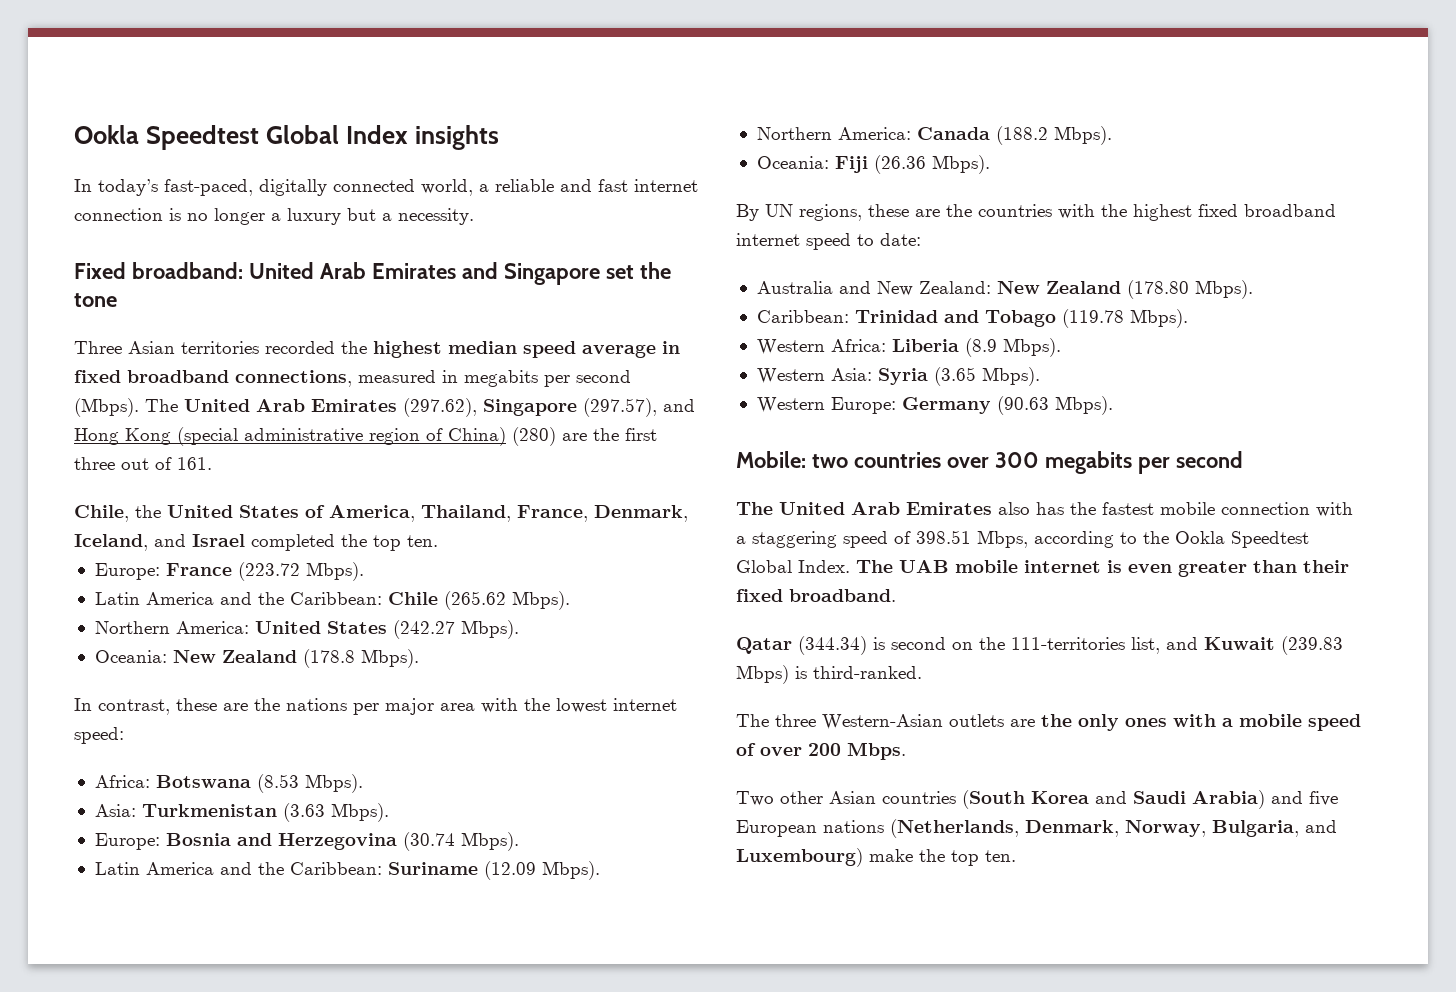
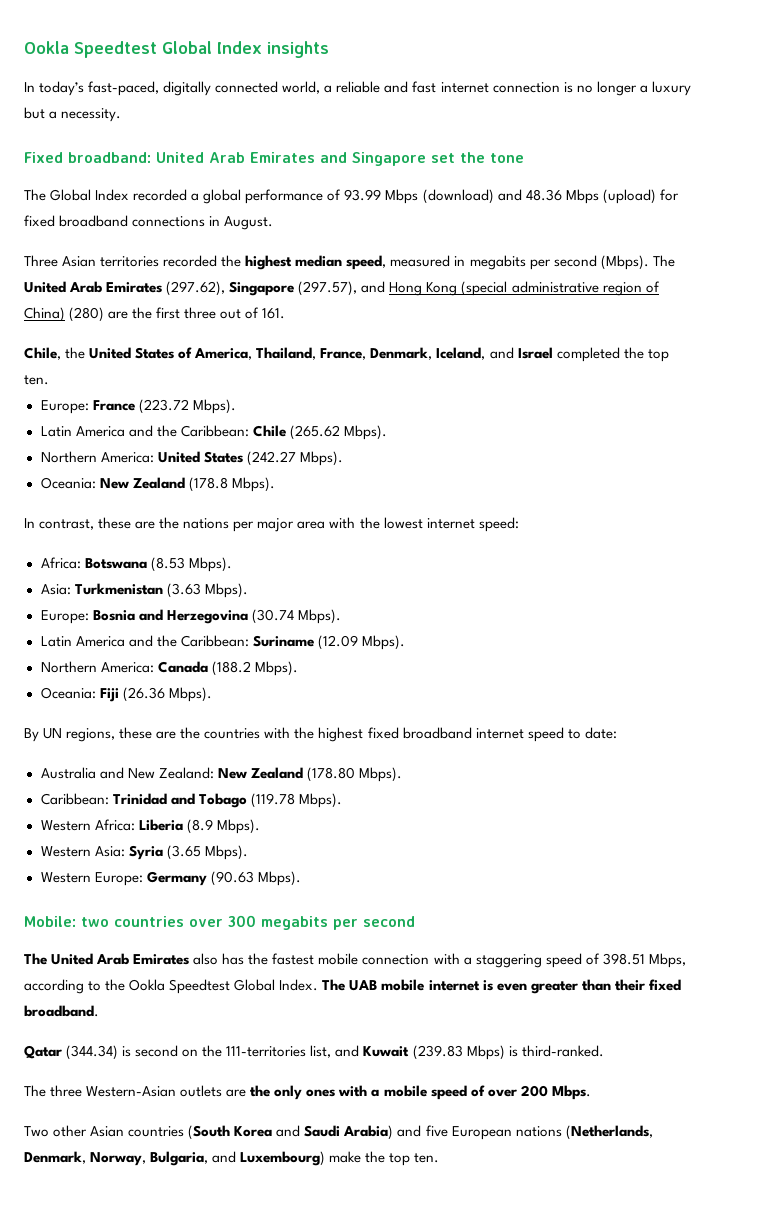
+ The Global Index recorded a global performance of 93.99 Mbps (download) and 48.36 Mbps (upload) for fixed broadband connections in August.
- Three Asian territories recorded the highest median speed average in fixed broadband connections, measured in megabits per second (Mbps).
+ Three Asian territories recorded the highest median speed, measured in megabits per second (Mbps).

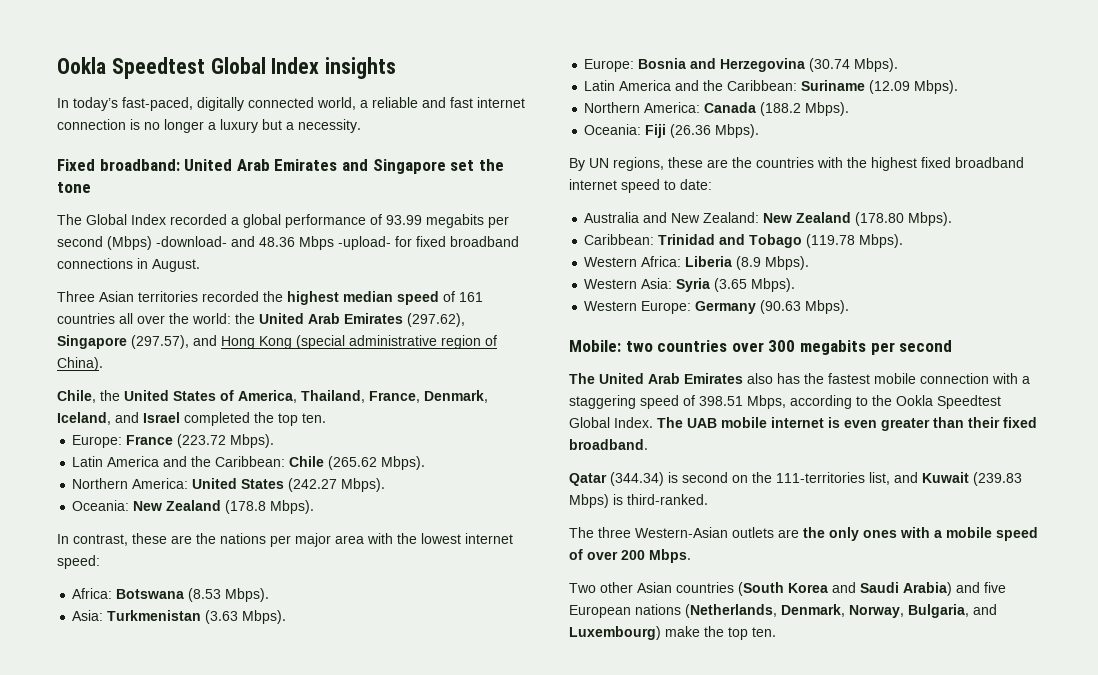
- The Global Index recorded a global performance of 93.99 Mbps (download) and 48.36 Mbps (upload) for fixed broadband connections in August.
+ The Global Index recorded a global performance of 93.99 megabits per second (Mbps) -download- and 48.36 Mbps -upload- for fixed broadband connections in August.
- Three Asian territories recorded the highest median speed, measured in megabits per second (Mbps). The United Arab Emirates (297.62), Singapore (297.57), and Hong Kong (special administrative region of China) (280) are the first three out of 161.
+ Three Asian territories recorded the highest median speed of 161 countries all over the world: the United Arab Emirates (297.62), Singapore (297.57), and Hong Kong (special administrative region of China).

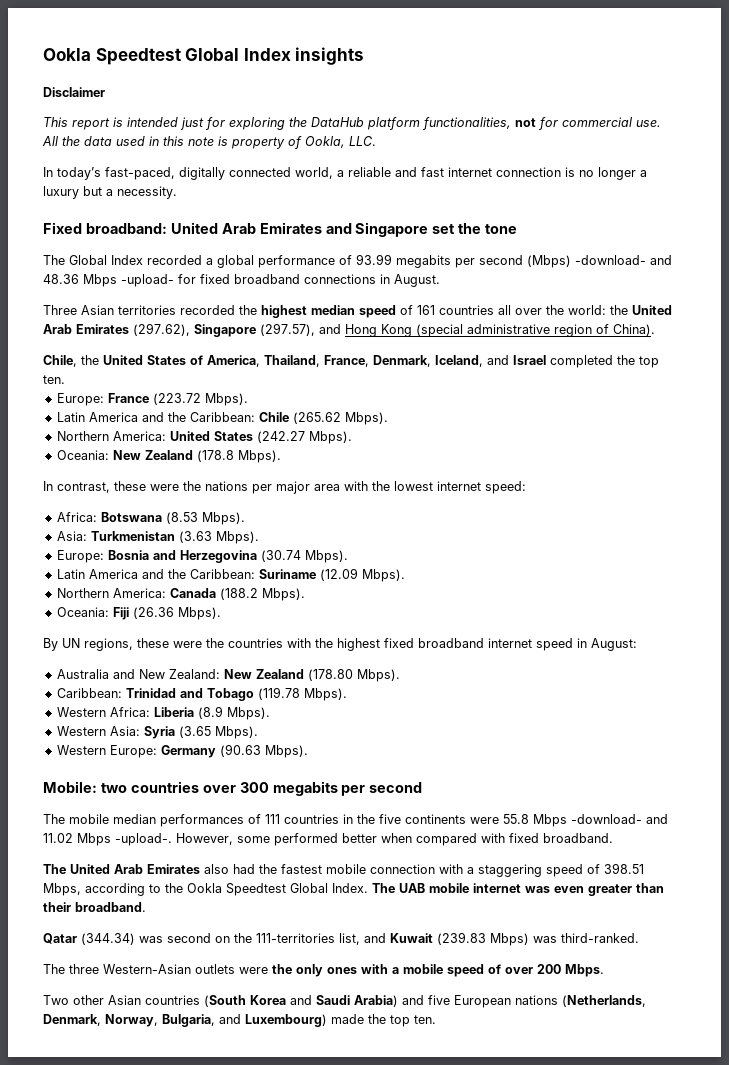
+ Disclaimer
+ This report is intended just for exploring the DataHub platform functionalities, not for commercial use. All the data used in this note is property of Ookla, LLC.
- In contrast, these are the nations per major area with the lowest internet speed:
+ In contrast, these were the nations per major area with the lowest internet speed:
- By UN regions, these are the countries with the highest fixed broadband internet speed to date:
+ By UN regions, these were the countries with the highest fixed broadband internet speed in August:
+ The mobile median performances of 111 countries in the five continents were 55.8 Mbps -download- and 11.02 Mbps -upload-. However, some performed better when compared with fixed broadband.
- The United Arab Emirates also has the fastest mobile connection with a staggering speed of 398.51 Mbps, according to the Ookla Speedtest Global Index.
+ The United Arab Emirates also had the fastest mobile connection with a staggering speed of 398.51 Mbps, according to the Ookla Speedtest Global Index.
- The UAB mobile internet is even greater than their fixed broadband.
+ The UAB mobile internet was even greater than their broadband.
- Qatar (344.34) is second on the 111-territories list, and Kuwait (239.83 Mbps) is third-ranked.
+ Qatar (344.34) was second on the 111-territories list, and Kuwait (239.83 Mbps) was third-ranked.
- The three Western-Asian outlets are the only ones with a mobile speed of over 200 Mbps.
+ The three Western-Asian outlets were the only ones with a mobile speed of over 200 Mbps.
- Two other Asian countries (South Korea and Saudi Arabia) and five European nations (Netherlands, Denmark, Norway, Bulgaria, and Luxembourg) make the top ten.
+ Two other Asian countries (South Korea and Saudi Arabia) and five European nations (Netherlands, Denmark, Norway, Bulgaria, and Luxembourg) made the top ten.

